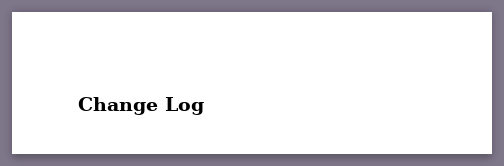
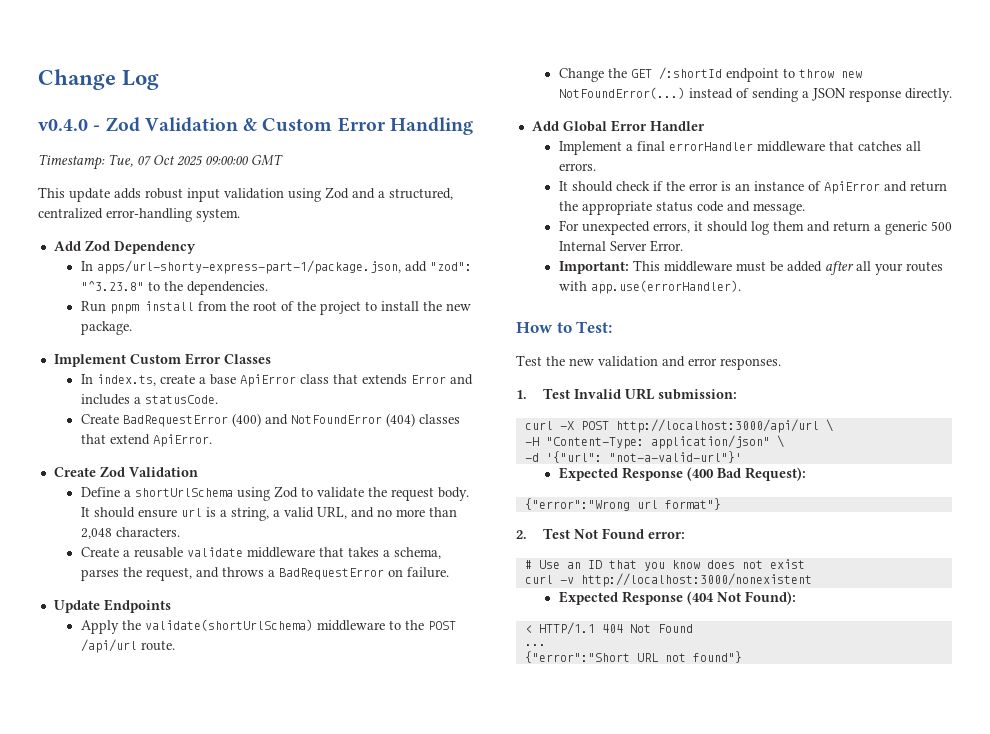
+ v0.4.0 - Zod Validation & Custom Error Handling
+ Timestamp: Tue, 07 Oct 2025 09:00:00 GMT
+ This update adds robust input validation using Zod and a structured, centralized error-handling system.
+ Add Zod Dependency
+ In apps/url-shorty-express-part-1/package.json, add "zod": "^3.23.8" to the dependencies.
+ Run pnpm install from the root of the project to install the new package.
+ Implement Custom Error Classes
+ In index.ts, create a base ApiError class that extends Error and includes a statusCode.
+ Create BadRequestError (400) and NotFoundError (404) classes that extend ApiError.
+ Create Zod Validation
+ Define a shortUrlSchema using Zod to validate the request body. It should ensure url is a string, a valid URL, and no more than 2,048 characters.
+ Create a reusable validate middleware that takes a schema, parses the request, and throws a BadRequestError on failure.
+ Update Endpoints
+ Apply the validate(shortUrlSchema) middleware to the POST /api/url route.
+ Change the GET /:shortId endpoint to throw new NotFoundError(...) instead of sending a JSON response directly.
+ Add Global Error Handler
+ Implement a final errorHandler middleware that catches all errors.
+ It should check if the error is an instance of ApiError and return the appropriate status code and message.
+ For unexpected errors, it should log them and return a generic 500 Internal Server Error.
+ Important: This middleware must be added after all your routes with app.use(errorHandler).
+ How to Test:
+ Test the new validation and error responses.
+ 1. Test Invalid URL submission:
+ curl -X POST http://localhost:3000/api/url \
+ -H "Content-Type: application/json" \
+ -d '{"url": "not-a-valid-url"}'
+ Expected Response (400 Bad Request):
+ {"error":"Wrong url format"}
+ 2. Test Not Found error:
+ # Use an ID that you know does not exist
+ curl -v http://localhost:3000/nonexistent
+ Expected Response (404 Not Found):
+ < HTTP/1.1 404 Not Found
+ ...
+ {"error":"Short URL not found"}

